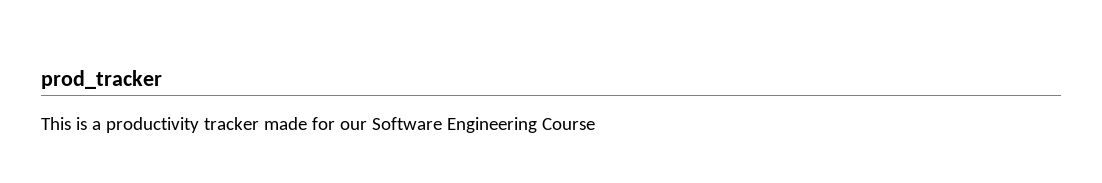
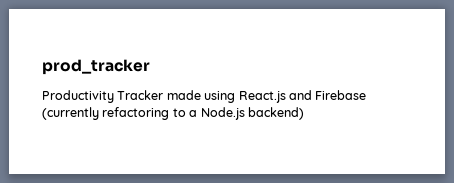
- This is a productivity tracker made for our Software Engineering Course
+ Productivity Tracker made using React.js and Firebase (currently refactoring to a Node.js backend)

